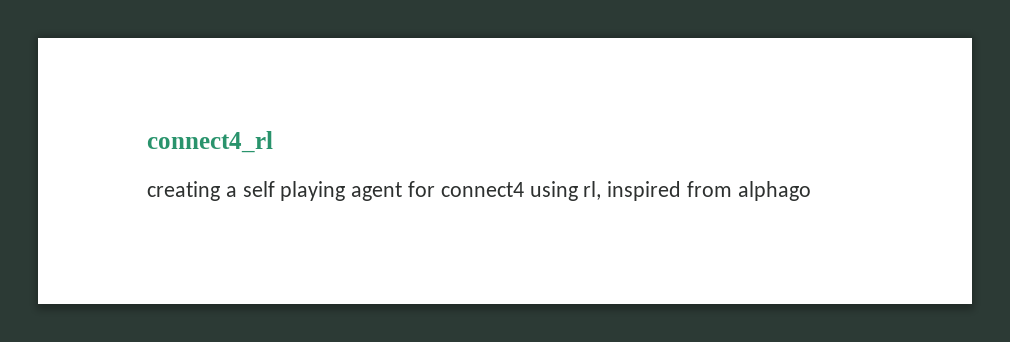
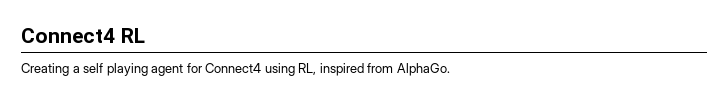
- connect4_rl
- creating a self playing agent for connect4 using rl, inspired from alphago
+ Connect4 RL
+ Creating a self playing agent for Connect4 using RL, inspired from AlphaGo.

